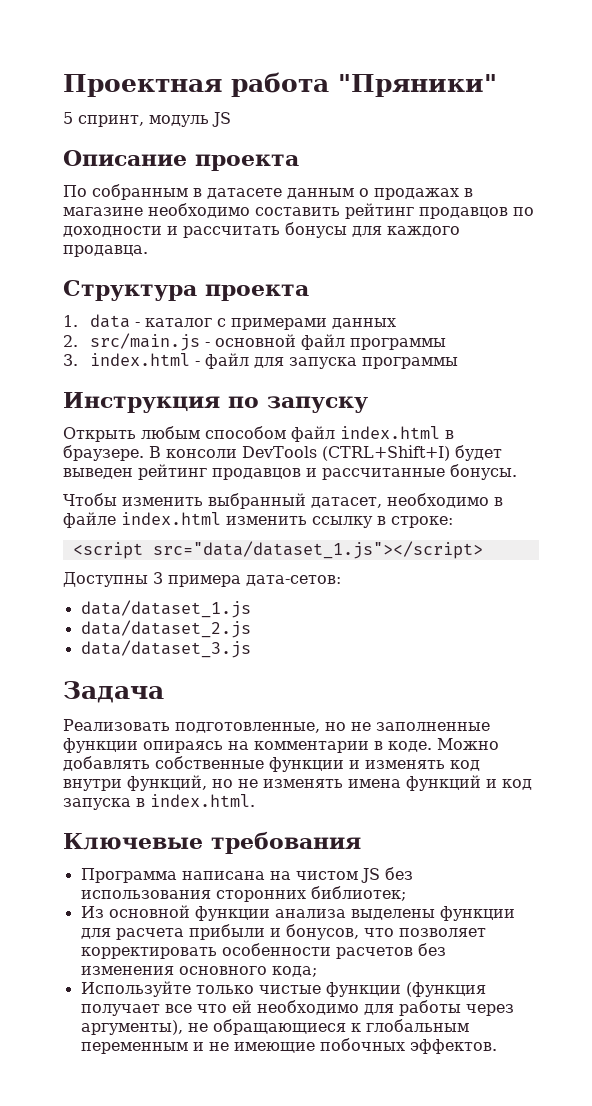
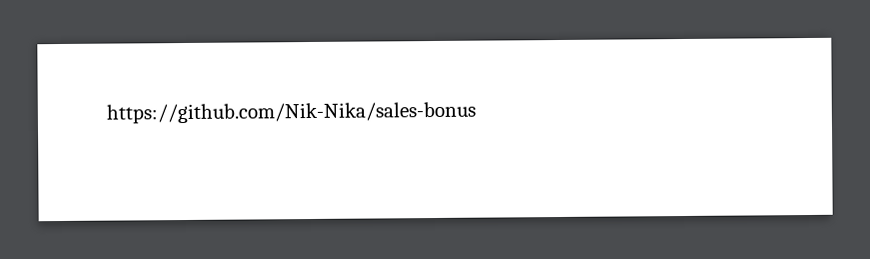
- Проектная работа "Пряники"
- 5 спринт, модуль JS
- Описание проекта
- По собранным в датасете данным о продажах в магазине необходимо составить рейтинг продавцов по доходности и рассчитать бонусы для каждого продавца.
- Структура проекта
- 1. data - каталог с примерами данных
- 2. src/main.js - основной файл программы
- 3. index.html - файл для запуска программы
- Инструкция по запуску
- Открыть любым способом файл index.html в браузере. В консоли DevTools (CTRL+Shift+I) будет выведен рейтинг продавцов и рассчитанные бонусы.
- Чтобы изменить выбранный датасет, необходимо в файле index.html изменить ссылку в строке:
- <script src="data/dataset_1.js"></script>
- Доступны 3 примера дата-сетов:
- data/dataset_1.js
- data/dataset_2.js
- data/dataset_3.js
- Задача
- Реализовать подготовленные, но не заполненные функции опираясь на комментарии в коде. Можно добавлять собственные функции и изменять код внутри функций, но не изменять имена функций и код запуска в index.html.
- Ключевые требования
- Программа написана на чистом JS без использования сторонних библиотек;
- Из основной функции анализа выделены функции для расчета прибыли и бонусов, что позволяет корректировать особенности расчетов без изменения основного кода;
- Используйте только чистые функции (функция получает все что ей необходимо для работы через аргументы), не обращающиеся к глобальным переменным и не имеющие побочных эффектов.
+ https://github.com/Nik-Nika/sales-bonus

